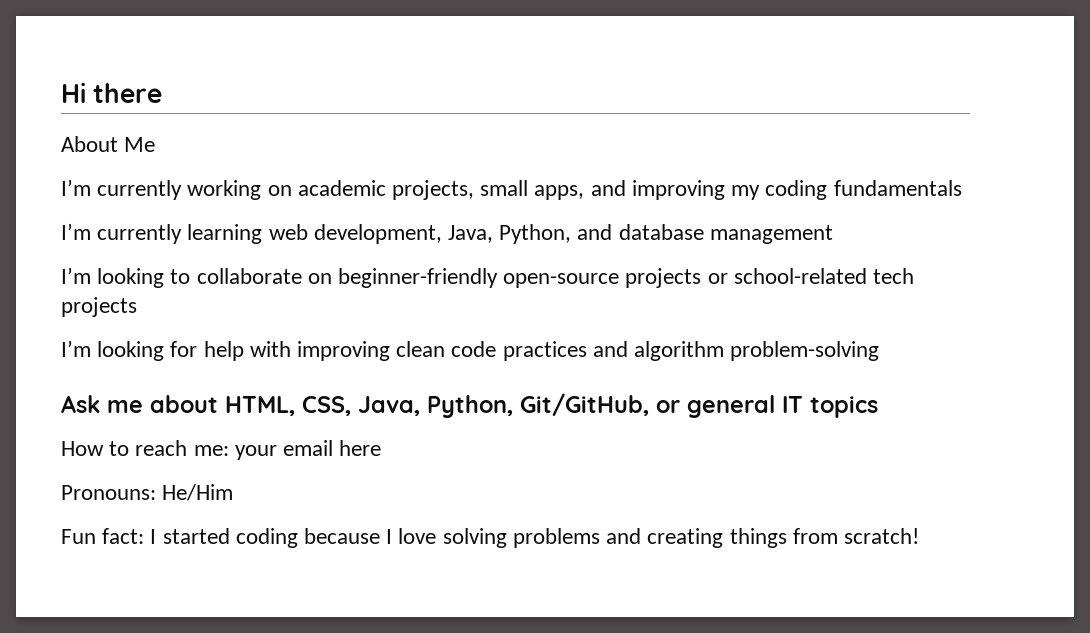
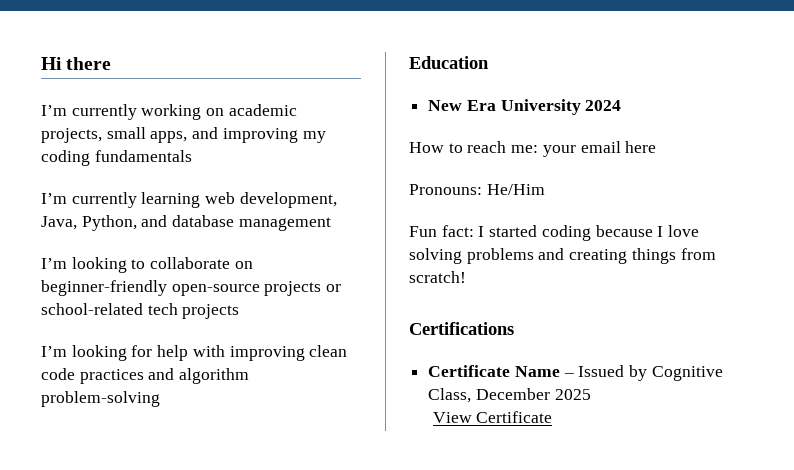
- About Me
- Ask me about HTML, CSS, Java, Python, Git/GitHub, or general IT topics
+ Education
+ New Era University 2024
+ Certifications
+ Certificate Name – Issued by Cognitive Class, December 2025
+ View Certificate

